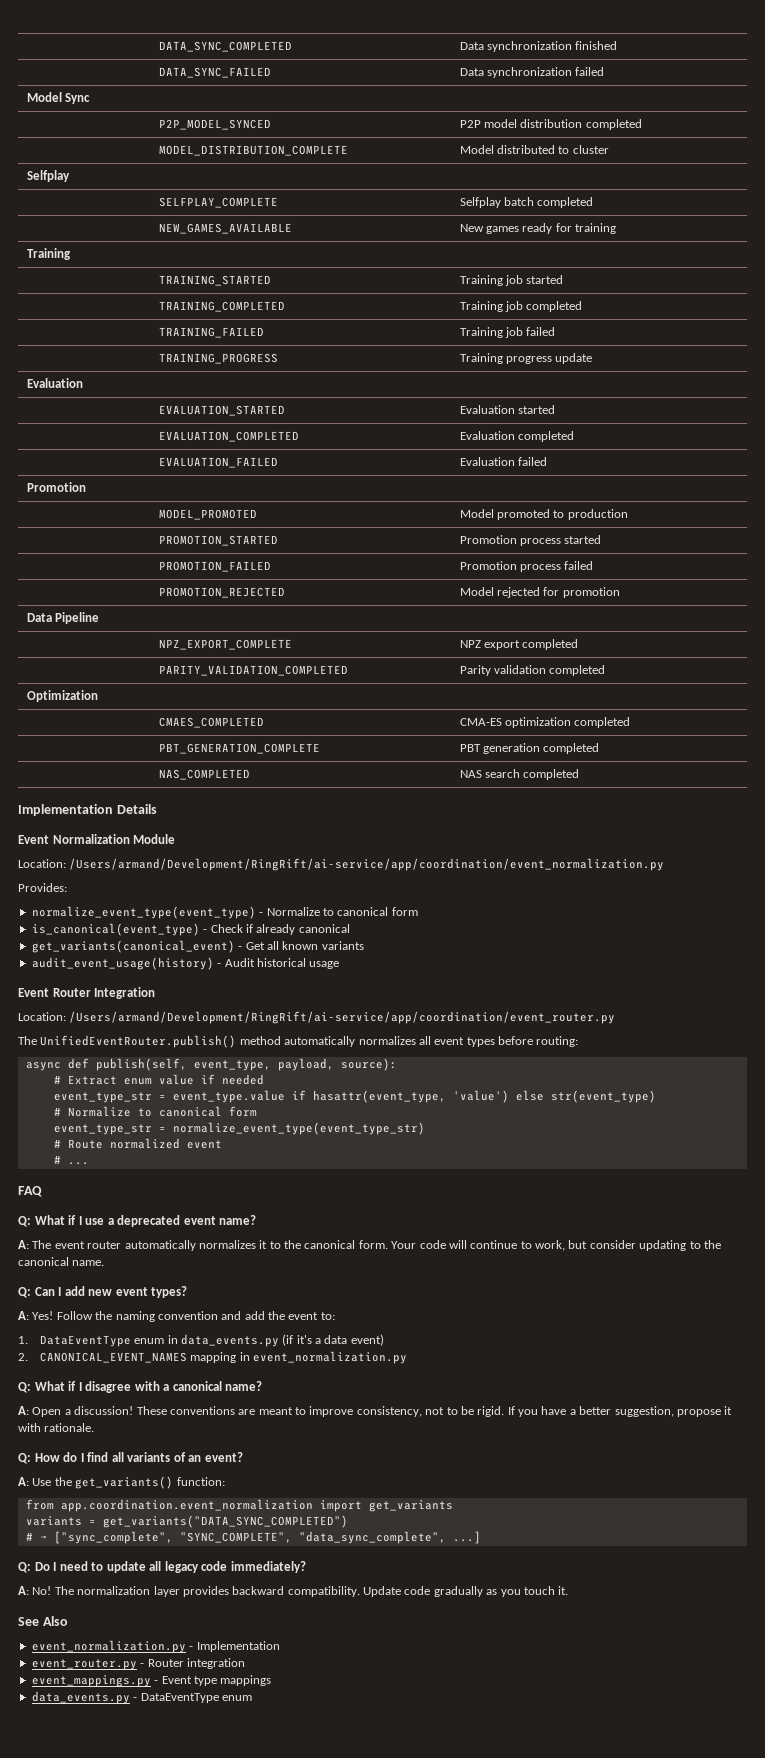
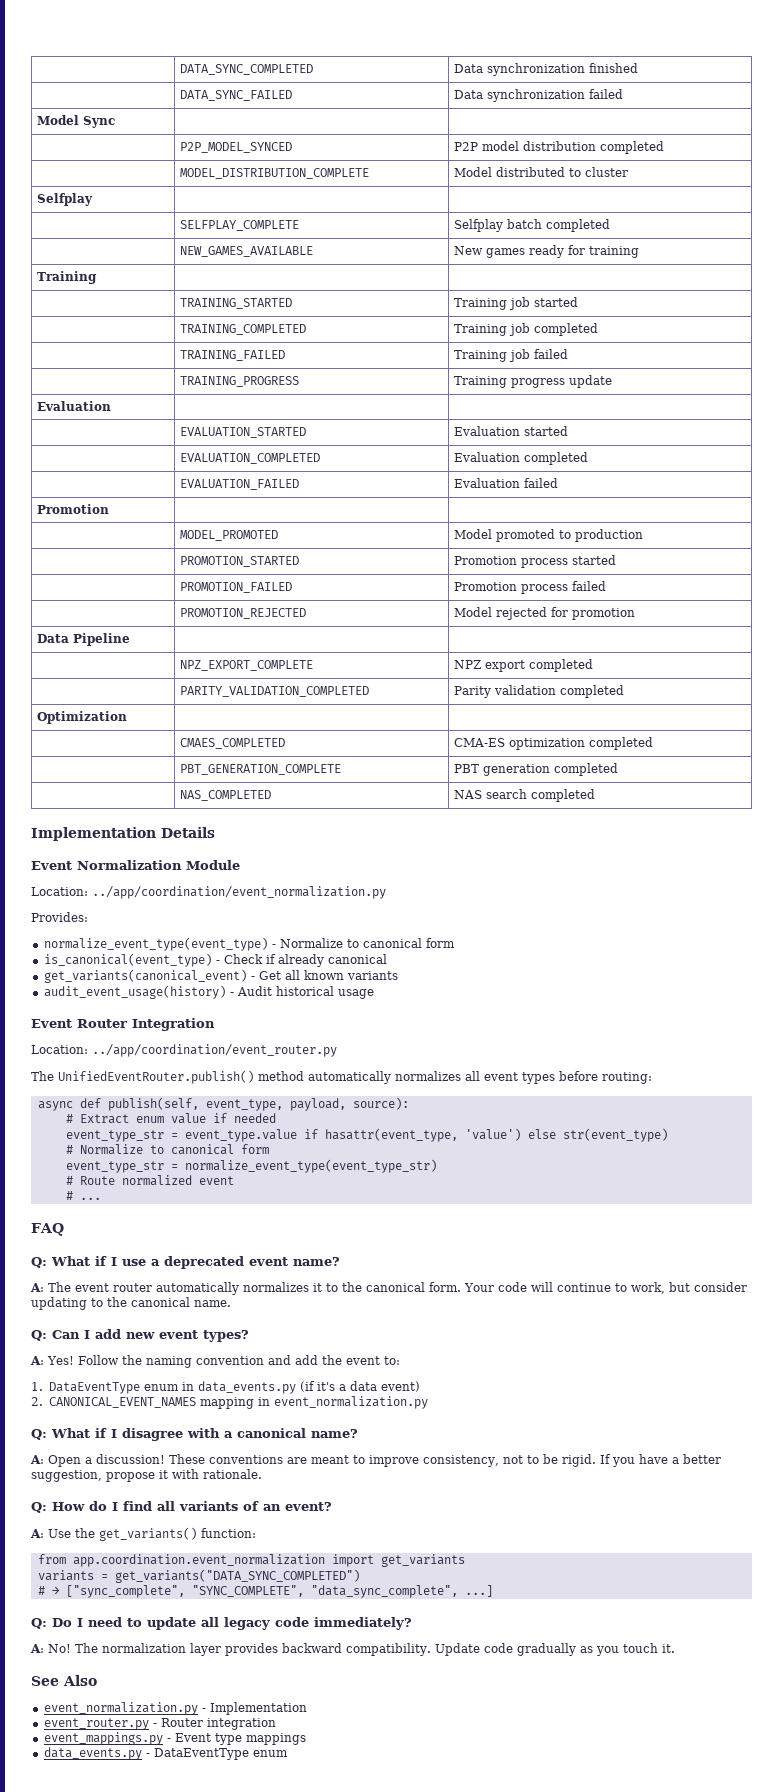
- Location: /Users/armand/Development/RingRift/ai-service/app/coordination/event_normalization.py
+ Location: ../app/coordination/event_normalization.py
- Location: /Users/armand/Development/RingRift/ai-service/app/coordination/event_router.py
+ Location: ../app/coordination/event_router.py

